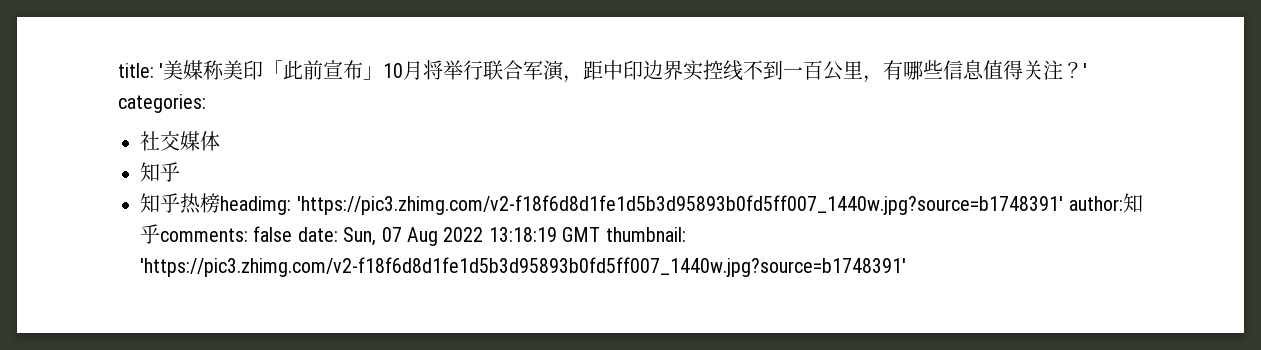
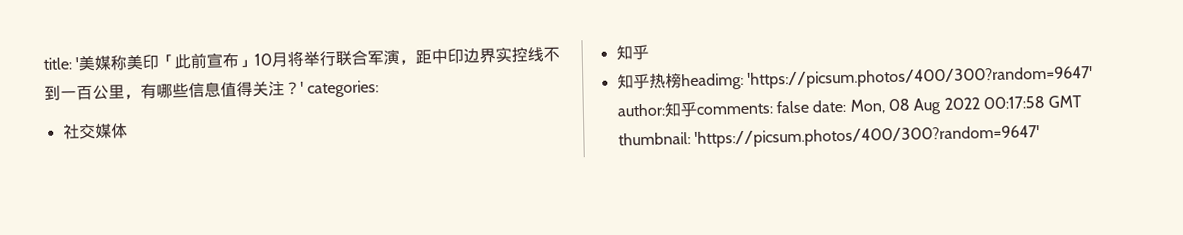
- 知乎热榜headimg: 'https://pic3.zhimg.com/v2-f18f6d8d1fe1d5b3d95893b0fd5ff007_1440w.jpg?source=b1748391' author:知乎comments: false date: Sun, 07 Aug 2022 13:18:19 GMT thumbnail: 'https://pic3.zhimg.com/v2-f18f6d8d1fe1d5b3d95893b0fd5ff007_1440w.jpg?source=b1748391'
+ 知乎热榜headimg: 'https://picsum.photos/400/300?random=9647' author:知乎comments: false date: Mon, 08 Aug 2022 00:17:58 GMT thumbnail: 'https://picsum.photos/400/300?random=9647'

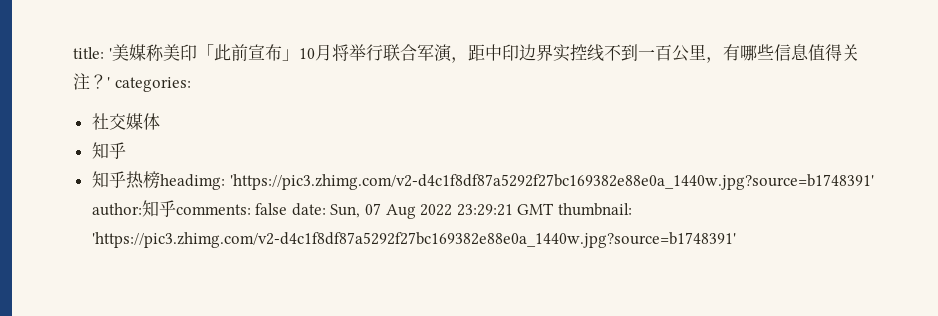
- 知乎热榜headimg: 'https://picsum.photos/400/300?random=9647' author:知乎comments: false date: Mon, 08 Aug 2022 00:17:58 GMT thumbnail: 'https://picsum.photos/400/300?random=9647'
+ 知乎热榜headimg: 'https://pic3.zhimg.com/v2-d4c1f8df87a5292f27bc169382e88e0a_1440w.jpg?source=b1748391' author:知乎comments: false date: Sun, 07 Aug 2022 23:29:21 GMT thumbnail: 'https://pic3.zhimg.com/v2-d4c1f8df87a5292f27bc169382e88e0a_1440w.jpg?source=b1748391'

